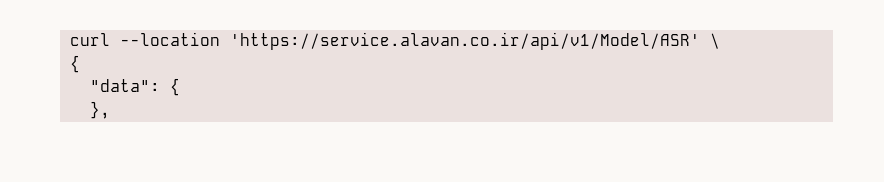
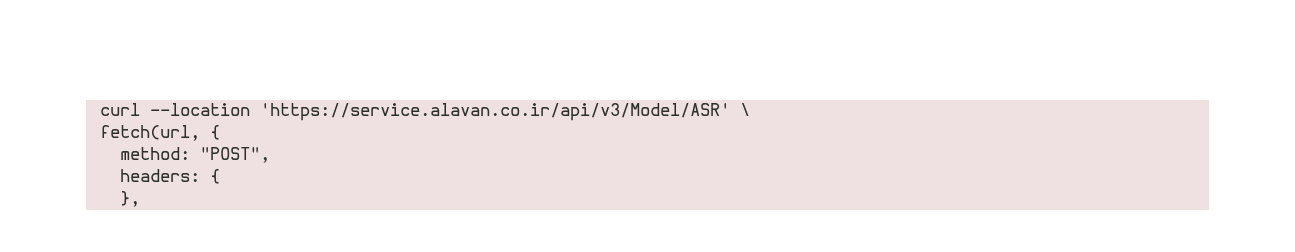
- curl --location 'https://service.alavan.co.ir/api/v1/Model/ASR' \
- {
- "data": {
+ curl --location 'https://service.alavan.co.ir/api/v3/Model/ASR' \
+ fetch(url, {
+ method: "POST",
+ headers: {

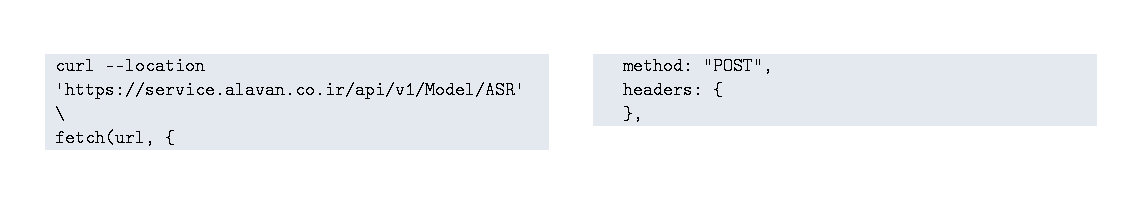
- curl --location 'https://service.alavan.co.ir/api/v3/Model/ASR' \
+ curl --location 'https://service.alavan.co.ir/api/v1/Model/ASR' \

